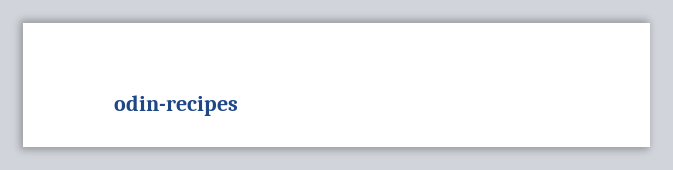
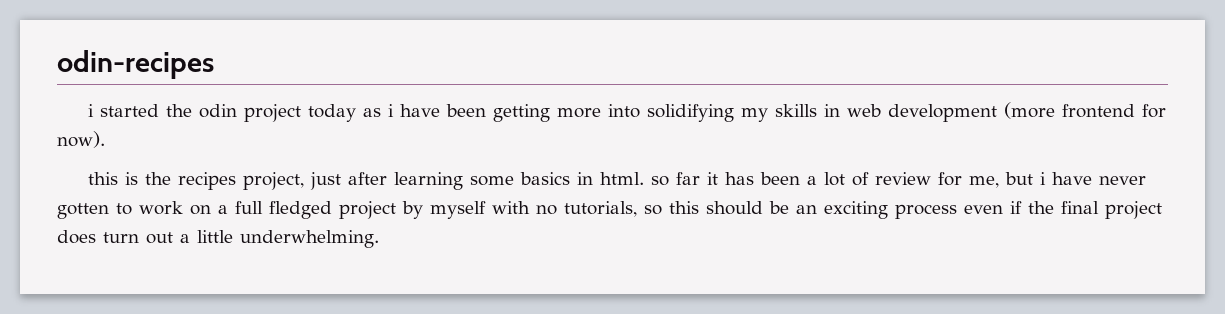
+ i started the odin project today as i have been getting more into solidifying my skills in web development (more frontend for now).
+ this is the recipes project, just after learning some basics in html. so far it has been a lot of review for me, but i have never gotten to work on a full fledged project by myself with no tutorials, so this should be an exciting process even if the final project does turn out a little underwhelming.

